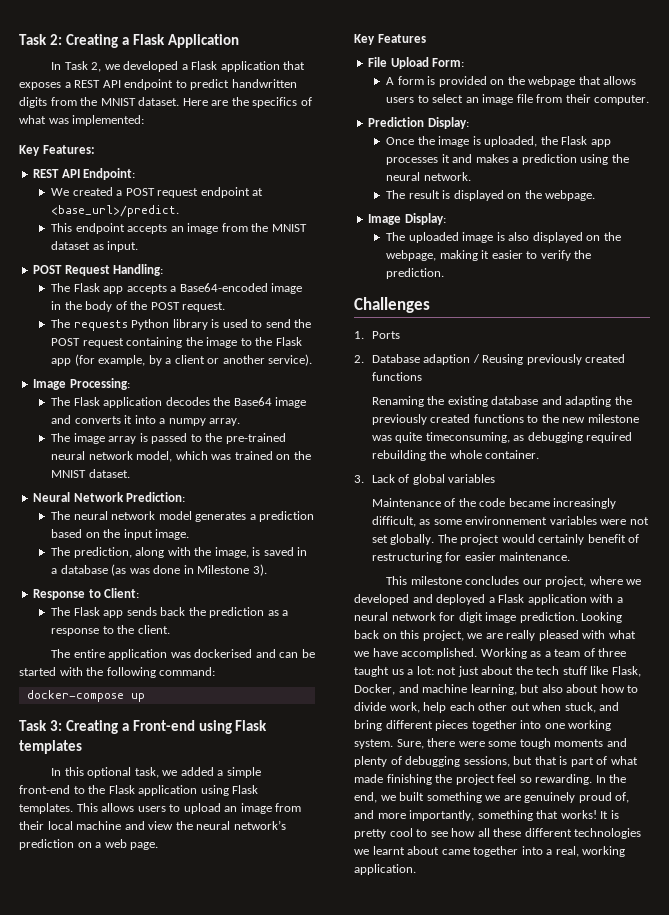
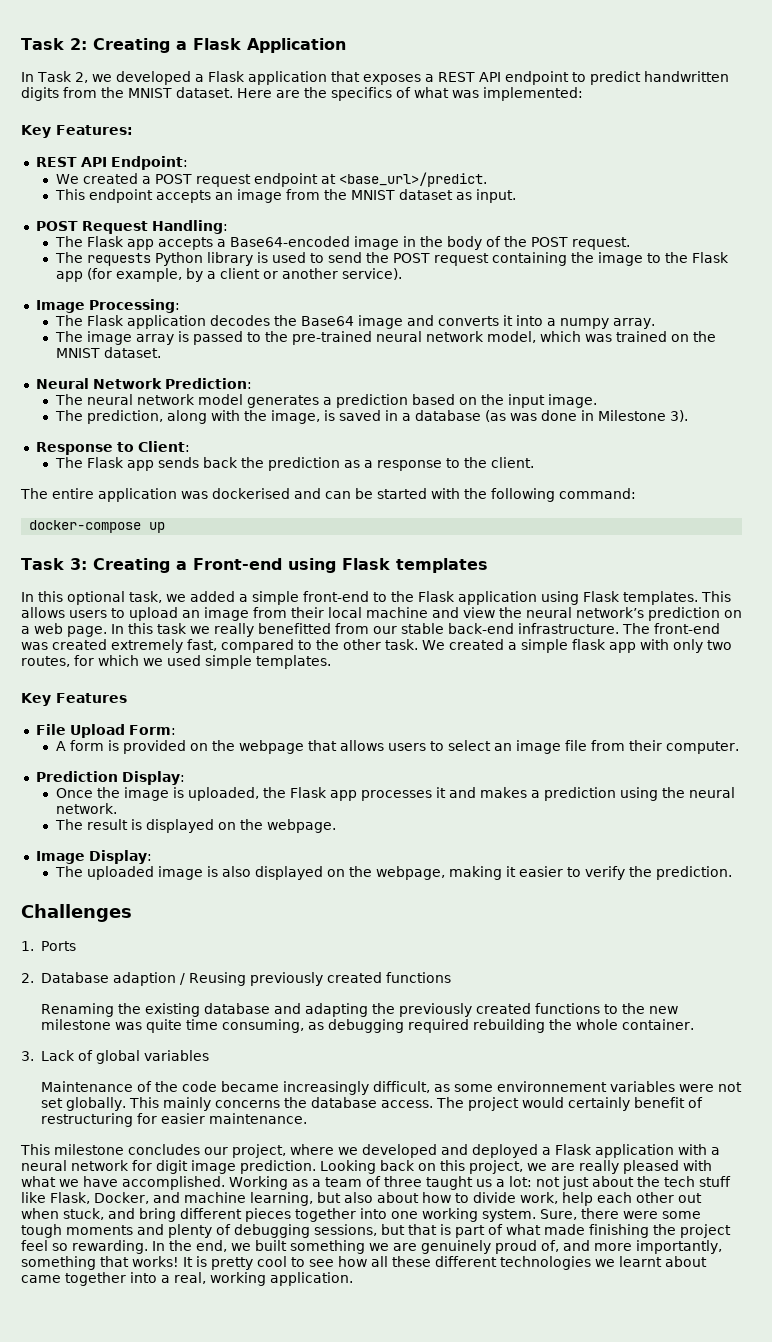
+ In this task we really benefitted from our stable back-end infrastructure. The front-end was created extremely fast, compared to the other task. We created a simple flask app with only two routes, for which we used simple templates.
- Renaming the existing database and adapting the previously created functions to the new milestone was quite timeconsuming, as debugging required rebuilding the whole container.
+ Renaming the existing database and adapting the previously created functions to the new milestone was quite time consuming, as debugging required rebuilding the whole container.
+ This mainly concerns the database access.

